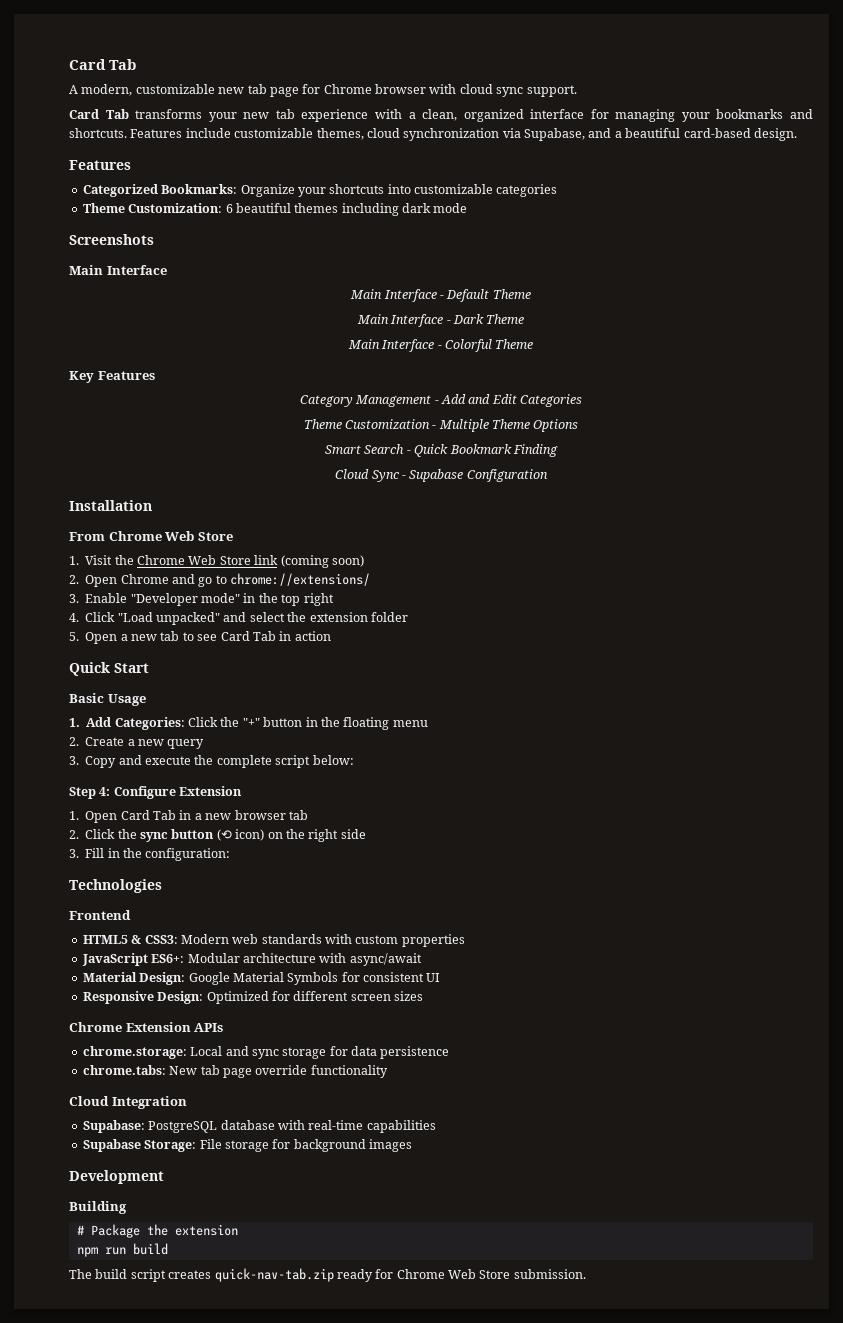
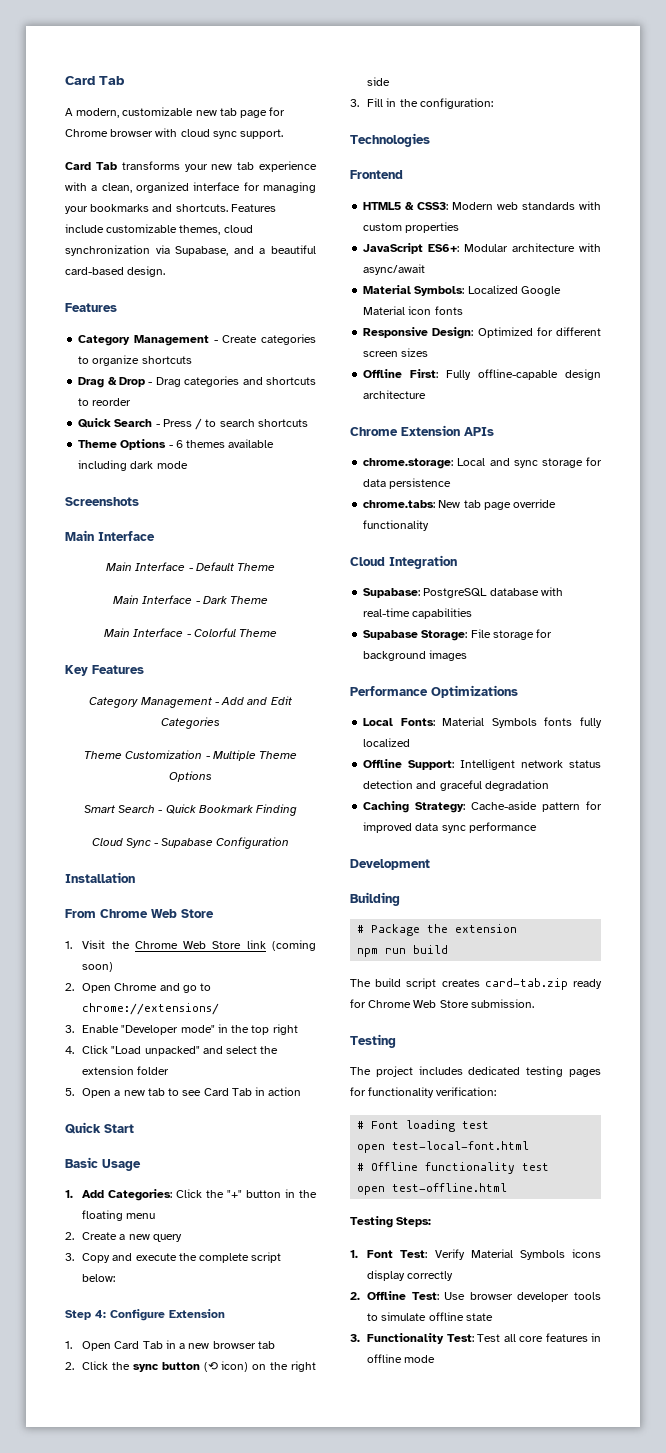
- Categorized Bookmarks: Organize your shortcuts into customizable categories
- Theme Customization: 6 beautiful themes including dark mode
+ Category Management - Create categories to organize shortcuts
+ Drag & Drop - Drag categories and shortcuts to reorder
+ Quick Search - Press / to search shortcuts
+ Theme Options - 6 themes available including dark mode
- Material Design: Google Material Symbols for consistent UI
+ Material Symbols: Localized Google Material icon fonts
+ Offline First: Fully offline-capable design architecture
+ Performance Optimizations
+ Local Fonts: Material Symbols fonts fully localized
+ Offline Support: Intelligent network status detection and graceful degradation
+ Caching Strategy: Cache-aside pattern for improved data sync performance
- The build script creates quick-nav-tab.zip ready for Chrome Web Store submission.
+ The build script creates card-tab.zip ready for Chrome Web Store submission.
+ Testing
+ The project includes dedicated testing pages for functionality verification:
+ # Font loading test
+ open test-local-font.html
+ # Offline functionality test
+ open test-offline.html
+ Testing Steps:
+ 1. Font Test: Verify Material Symbols icons display correctly
+ 2. Offline Test: Use browser developer tools to simulate offline state
+ 3. Functionality Test: Test all core features in offline mode

